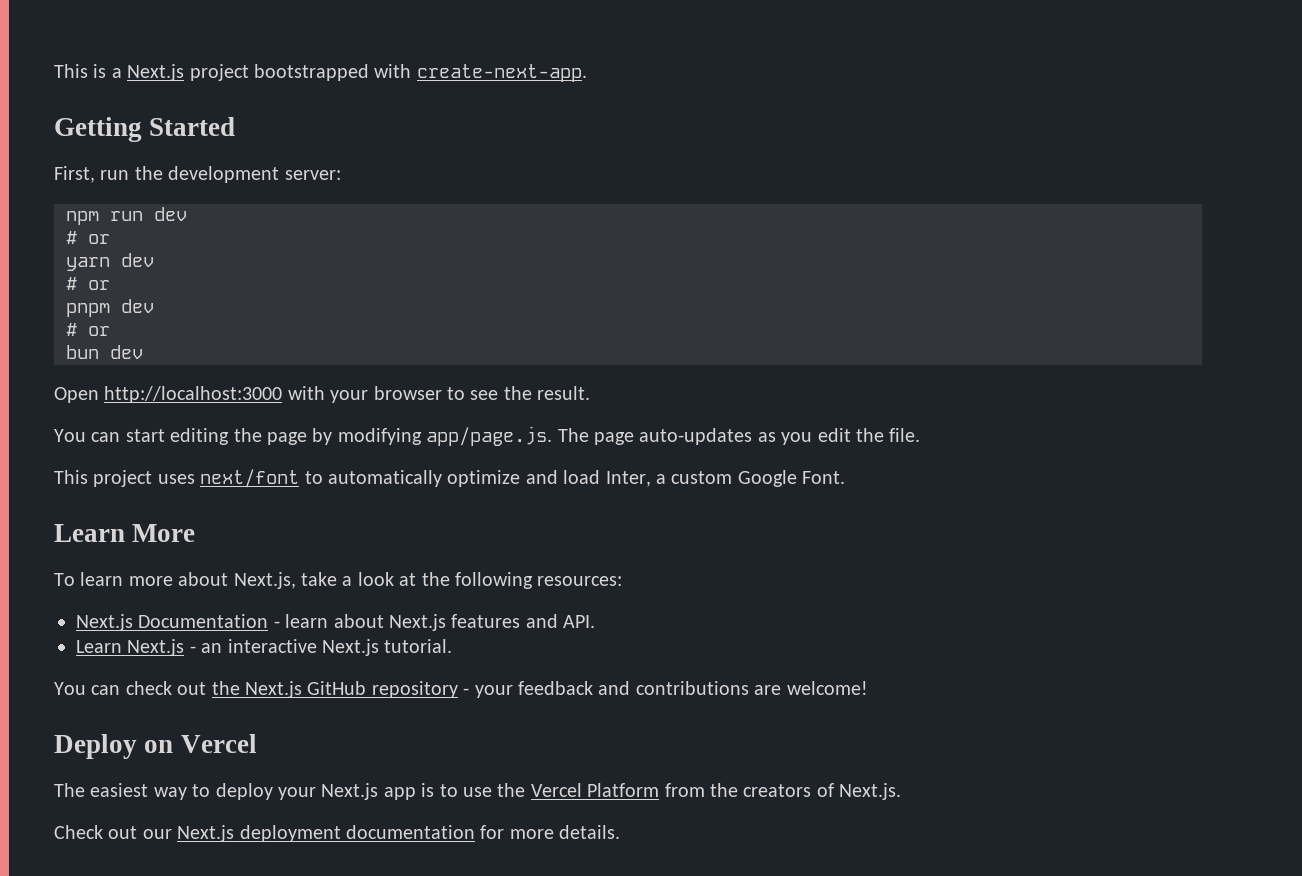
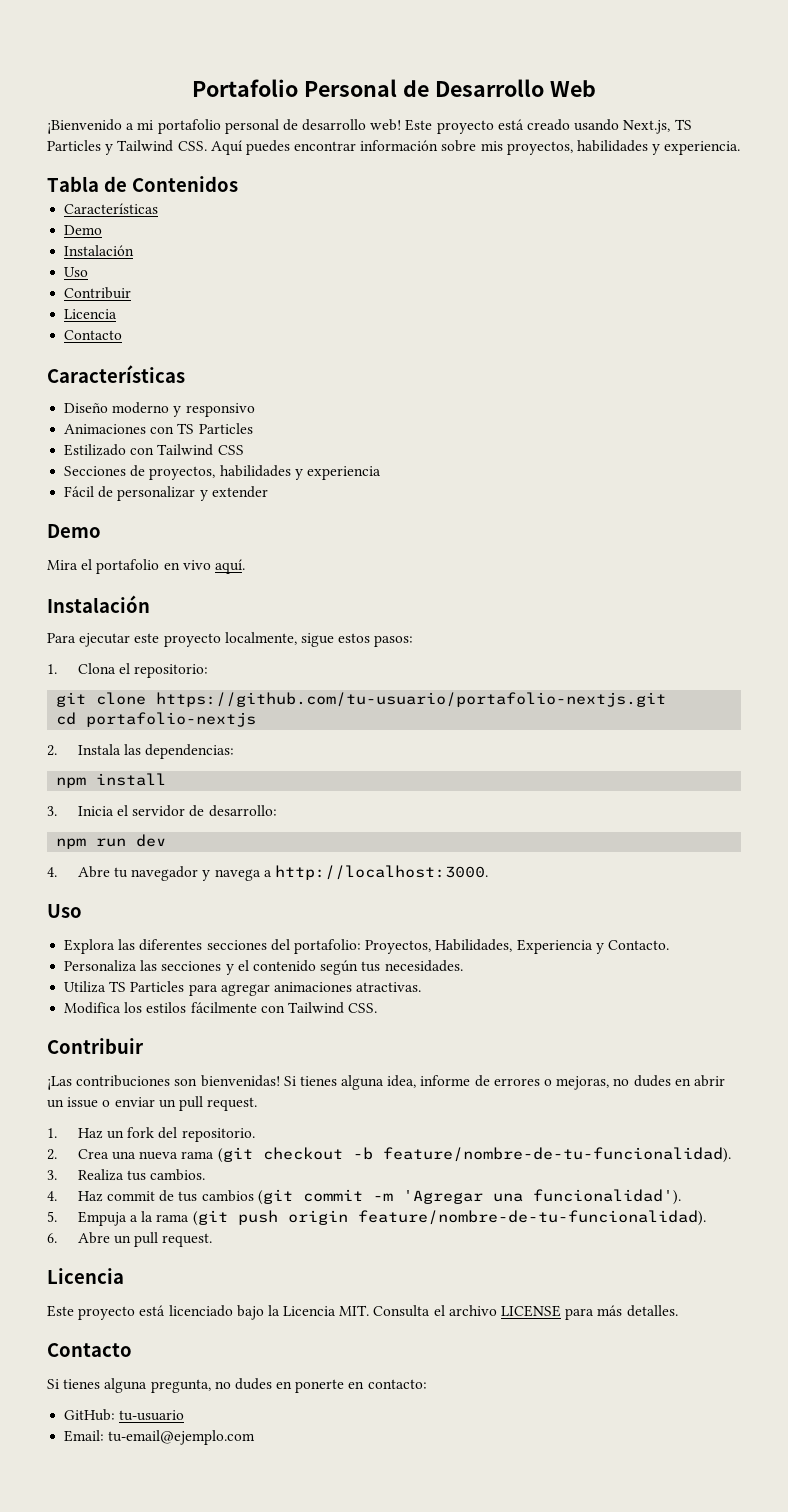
- This is a Next.js project bootstrapped with create-next-app.
- Getting Started
- First, run the development server:
+ Portafolio Personal de Desarrollo Web
+ ¡Bienvenido a mi portafolio personal de desarrollo web! Este proyecto está creado usando Next.js, TS Particles y Tailwind CSS. Aquí puedes encontrar información sobre mis proyectos, habilidades y experiencia.
+ Tabla de Contenidos
+ Características
+ Demo
+ Instalación
+ Uso
+ Contribuir
+ Licencia
+ Contacto
+ Características
+ Diseño moderno y responsivo
+ Animaciones con TS Particles
+ Estilizado con Tailwind CSS
+ Secciones de proyectos, habilidades y experiencia
+ Fácil de personalizar y extender
+ Demo
+ Mira el portafolio en vivo aquí.
+ Instalación
+ Para ejecutar este proyecto localmente, sigue estos pasos:
+ 1. Clona el repositorio:
+ git clone https://github.com/tu-usuario/portafolio-nextjs.git
+ cd portafolio-nextjs
+ 2. Instala las dependencias:
+ npm install
+ 3. Inicia el servidor de desarrollo:
  npm run dev
- # or
- yarn dev
- # or
- pnpm dev
- # or
- bun dev
- Open http://localhost:3000 with your browser to see the result.
- You can start editing the page by modifying app/page.js. The page auto-updates as you edit the file.
- This project uses next/font to automatically optimize and load Inter, a custom Google Font.
- Learn More
- To learn more about Next.js, take a look at the following resources:
- Next.js Documentation - learn about Next.js features and API.
- Learn Next.js - an interactive Next.js tutorial.
- You can check out the Next.js GitHub repository - your feedback and contributions are welcome!
- Deploy on Vercel
- The easiest way to deploy your Next.js app is to use the Vercel Platform from the creators of Next.js.
- Check out our Next.js deployment documentation for more details.
+ 4. Abre tu navegador y navega a http://localhost:3000.
+ Uso
+ Explora las diferentes secciones del portafolio: Proyectos, Habilidades, Experiencia y Contacto.
+ Personaliza las secciones y el contenido según tus necesidades.
+ Utiliza TS Particles para agregar animaciones atractivas.
+ Modifica los estilos fácilmente con Tailwind CSS.
+ Contribuir
+ ¡Las contribuciones son bienvenidas! Si tienes alguna idea, informe de errores o mejoras, no dudes en abrir un issue o enviar un pull request.
+ 1. Haz un fork del repositorio.
+ 2. Crea una nueva rama (git checkout -b feature/nombre-de-tu-funcionalidad).
+ 3. Realiza tus cambios.
+ 4. Haz commit de tus cambios (git commit -m 'Agregar una funcionalidad').
+ 5. Empuja a la rama (git push origin feature/nombre-de-tu-funcionalidad).
+ 6. Abre un pull request.
+ Licencia
+ Este proyecto está licenciado bajo la Licencia MIT. Consulta el archivo LICENSE para más detalles.
+ Contacto
+ Si tienes alguna pregunta, no dudes en ponerte en contacto:
+ GitHub: tu-usuario
+ Email: tu-email@ejemplo.com

